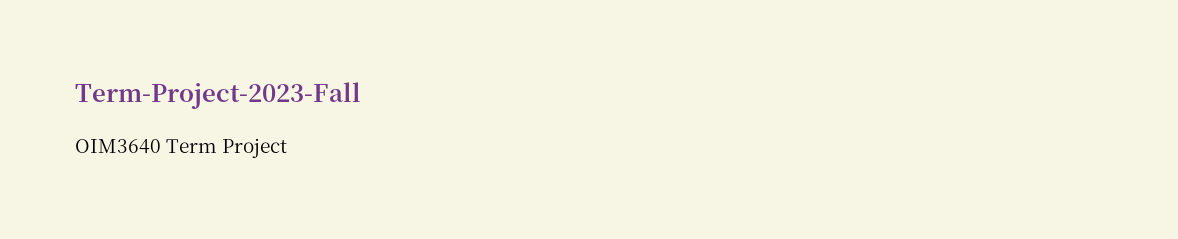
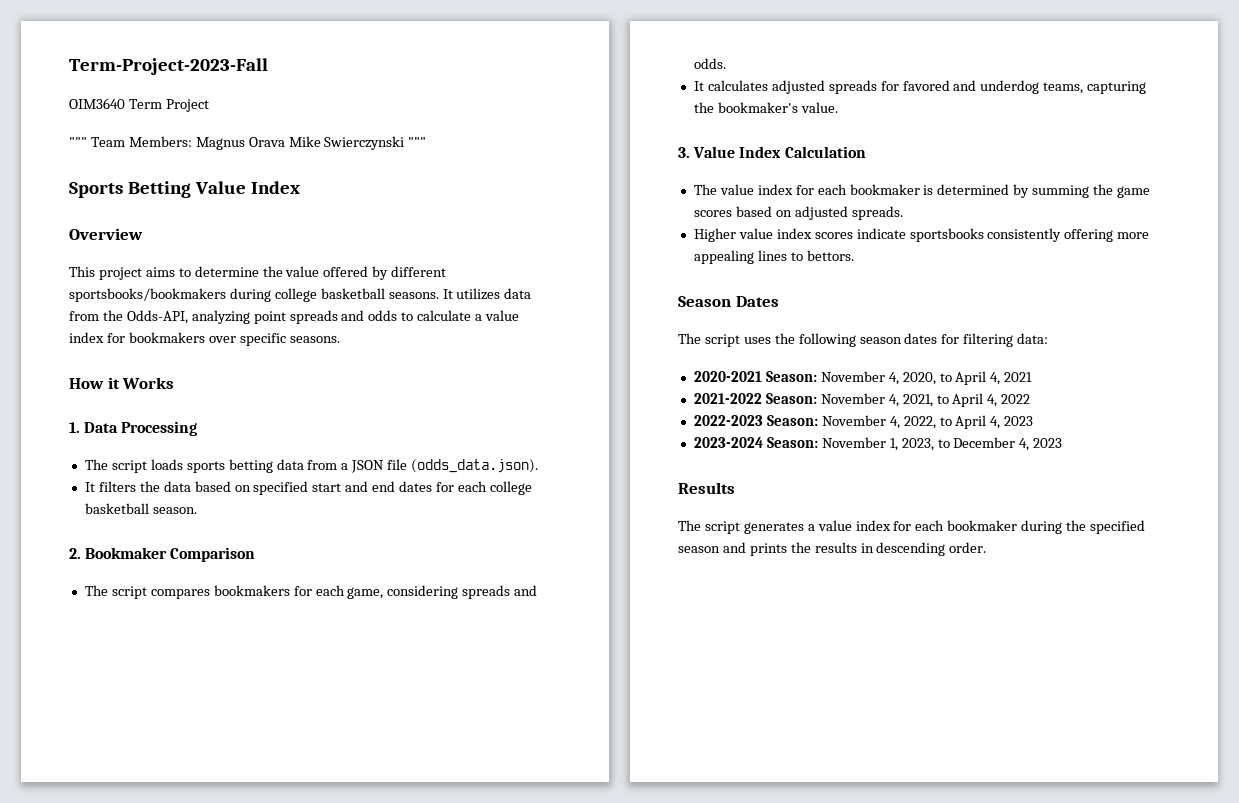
+ """ Team Members: Magnus Orava Mike Swierczynski """
+ Sports Betting Value Index
+ Overview
+ This project aims to determine the value offered by different sportsbooks/bookmakers during college basketball seasons. It utilizes data from the Odds-API, analyzing point spreads and odds to calculate a value index for bookmakers over specific seasons.
+ How it Works
+ 1. Data Processing
+ The script loads sports betting data from a JSON file (odds_data.json).
+ It filters the data based on specified start and end dates for each college basketball season.
+ 2. Bookmaker Comparison
+ The script compares bookmakers for each game, considering spreads and odds.
+ It calculates adjusted spreads for favored and underdog teams, capturing the bookmaker's value.
+ 3. Value Index Calculation
+ The value index for each bookmaker is determined by summing the game scores based on adjusted spreads.
+ Higher value index scores indicate sportsbooks consistently offering more appealing lines to bettors.
+ Season Dates
+ The script uses the following season dates for filtering data:
+ 2020-2021 Season: November 4, 2020, to April 4, 2021
+ 2021-2022 Season: November 4, 2021, to April 4, 2022
+ 2022-2023 Season: November 4, 2022, to April 4, 2023
+ 2023-2024 Season: November 1, 2023, to December 4, 2023
+ Results
+ The script generates a value index for each bookmaker during the specified season and prints the results in descending order.

